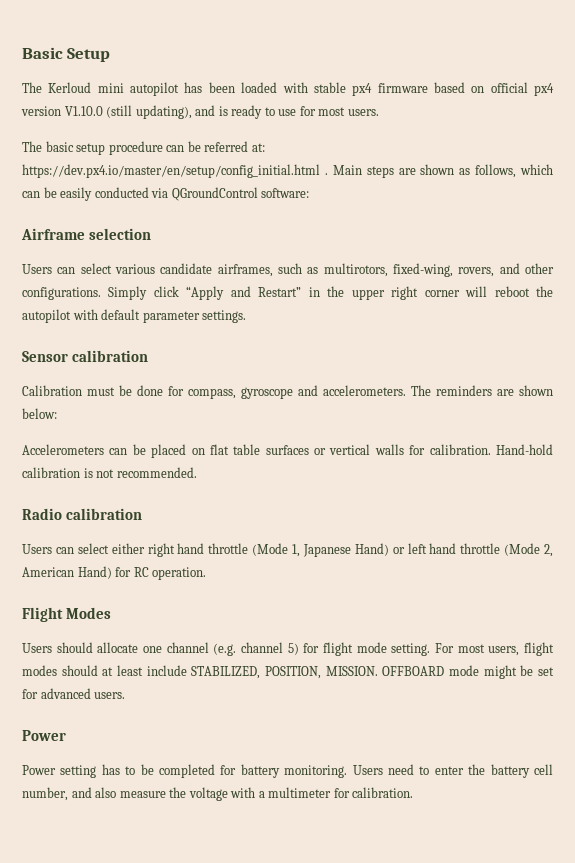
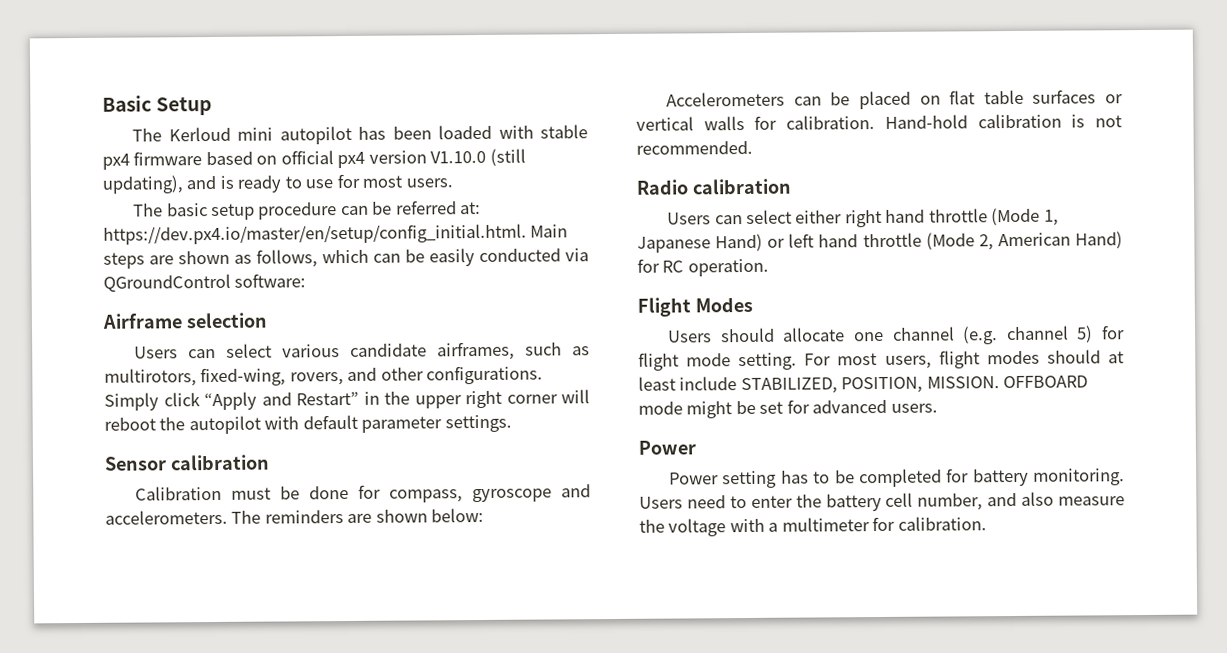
- The basic setup procedure can be referred at: https://dev.px4.io/master/en/setup/config_initial.html . Main steps are shown as follows, which can be easily conducted via QGroundControl software:
+ The basic setup procedure can be referred at: https://dev.px4.io/master/en/setup/config_initial.html. Main steps are shown as follows, which can be easily conducted via QGroundControl software:

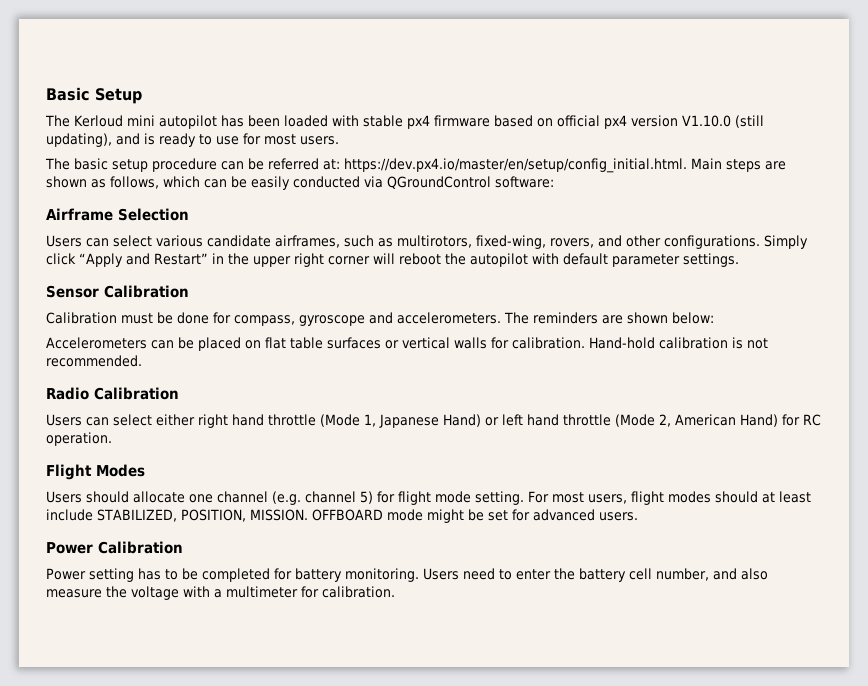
- Airframe selection
+ Airframe Selection
- Sensor calibration
+ Sensor Calibration
- Radio calibration
+ Radio Calibration
  OFFBOARD mode might be set for advanced users.
- Power
+ Power Calibration

